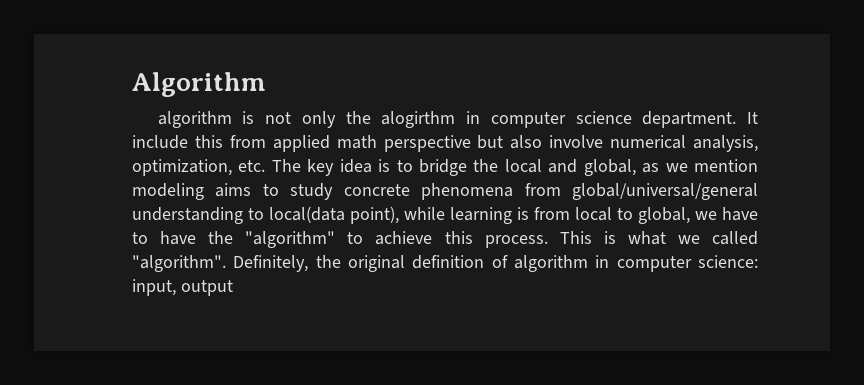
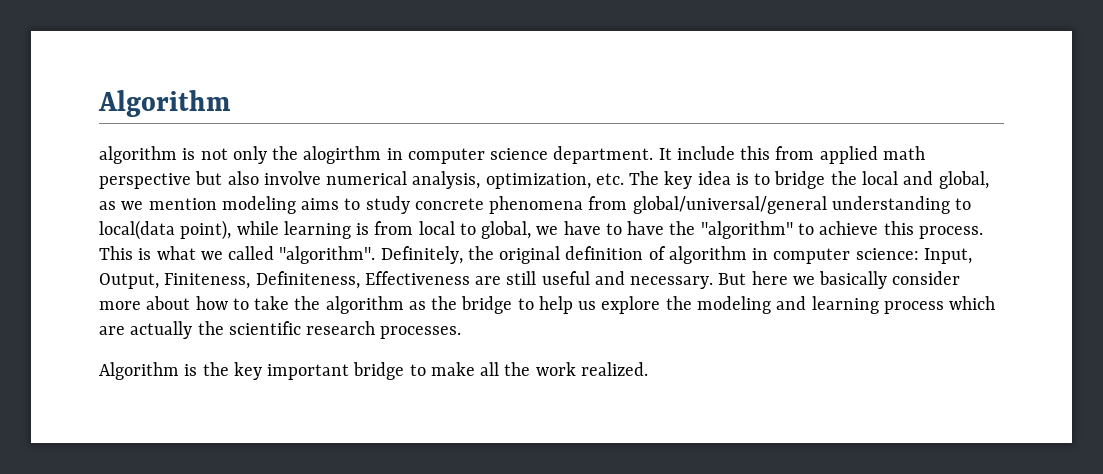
- Definitely, the original definition of algorithm in computer science: input, output
+ Definitely, the original definition of algorithm in computer science: Input, Output, Finiteness, Definiteness, Effectiveness are still useful and necessary. But here we basically consider more about how to take the algorithm as the bridge to help us explore the modeling and learning process which are actually the scientific research processes.
+ Algorithm is the key important bridge to make all the work realized.

